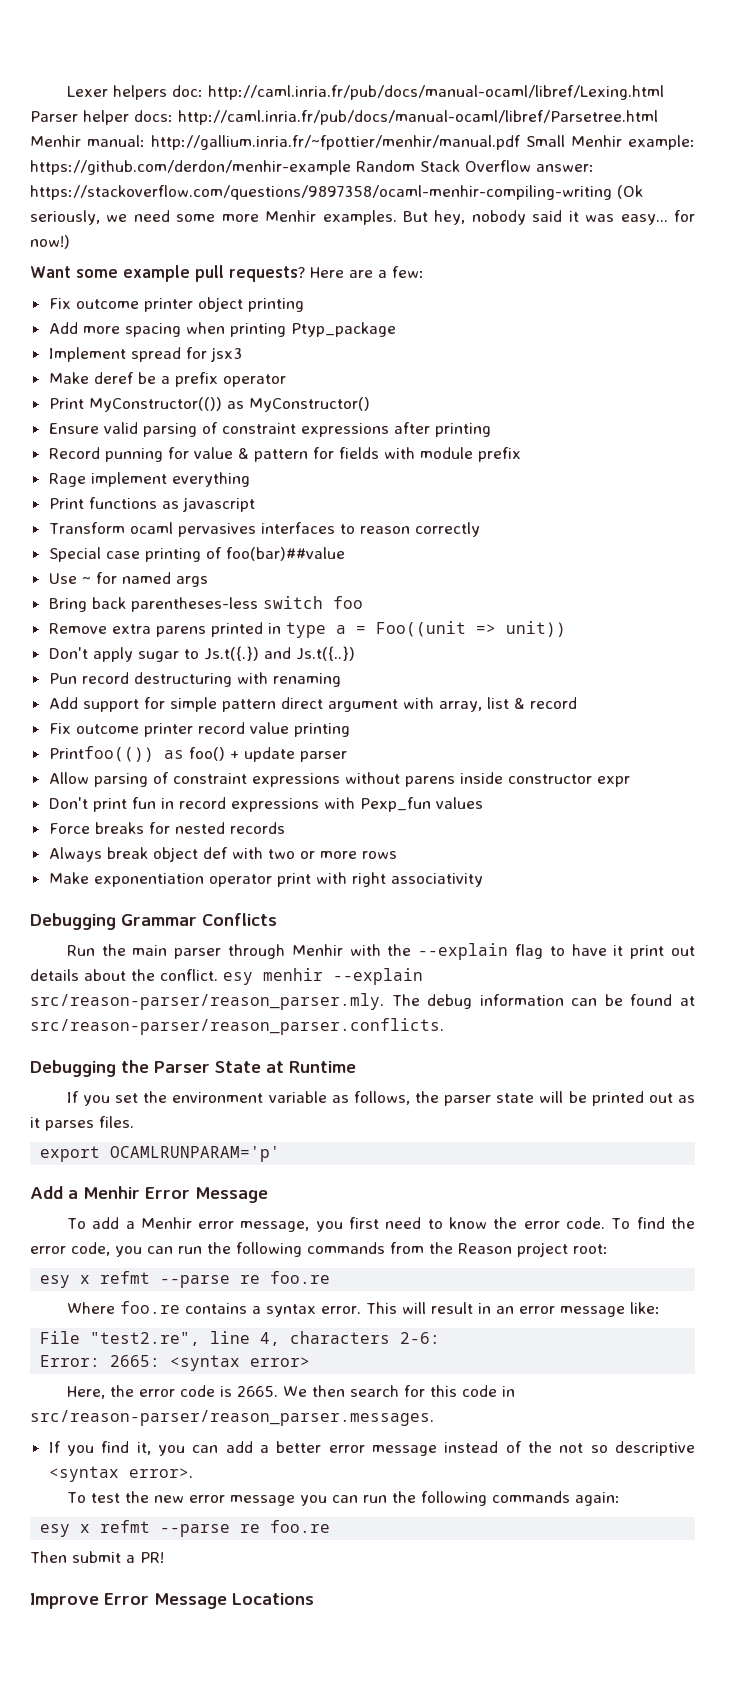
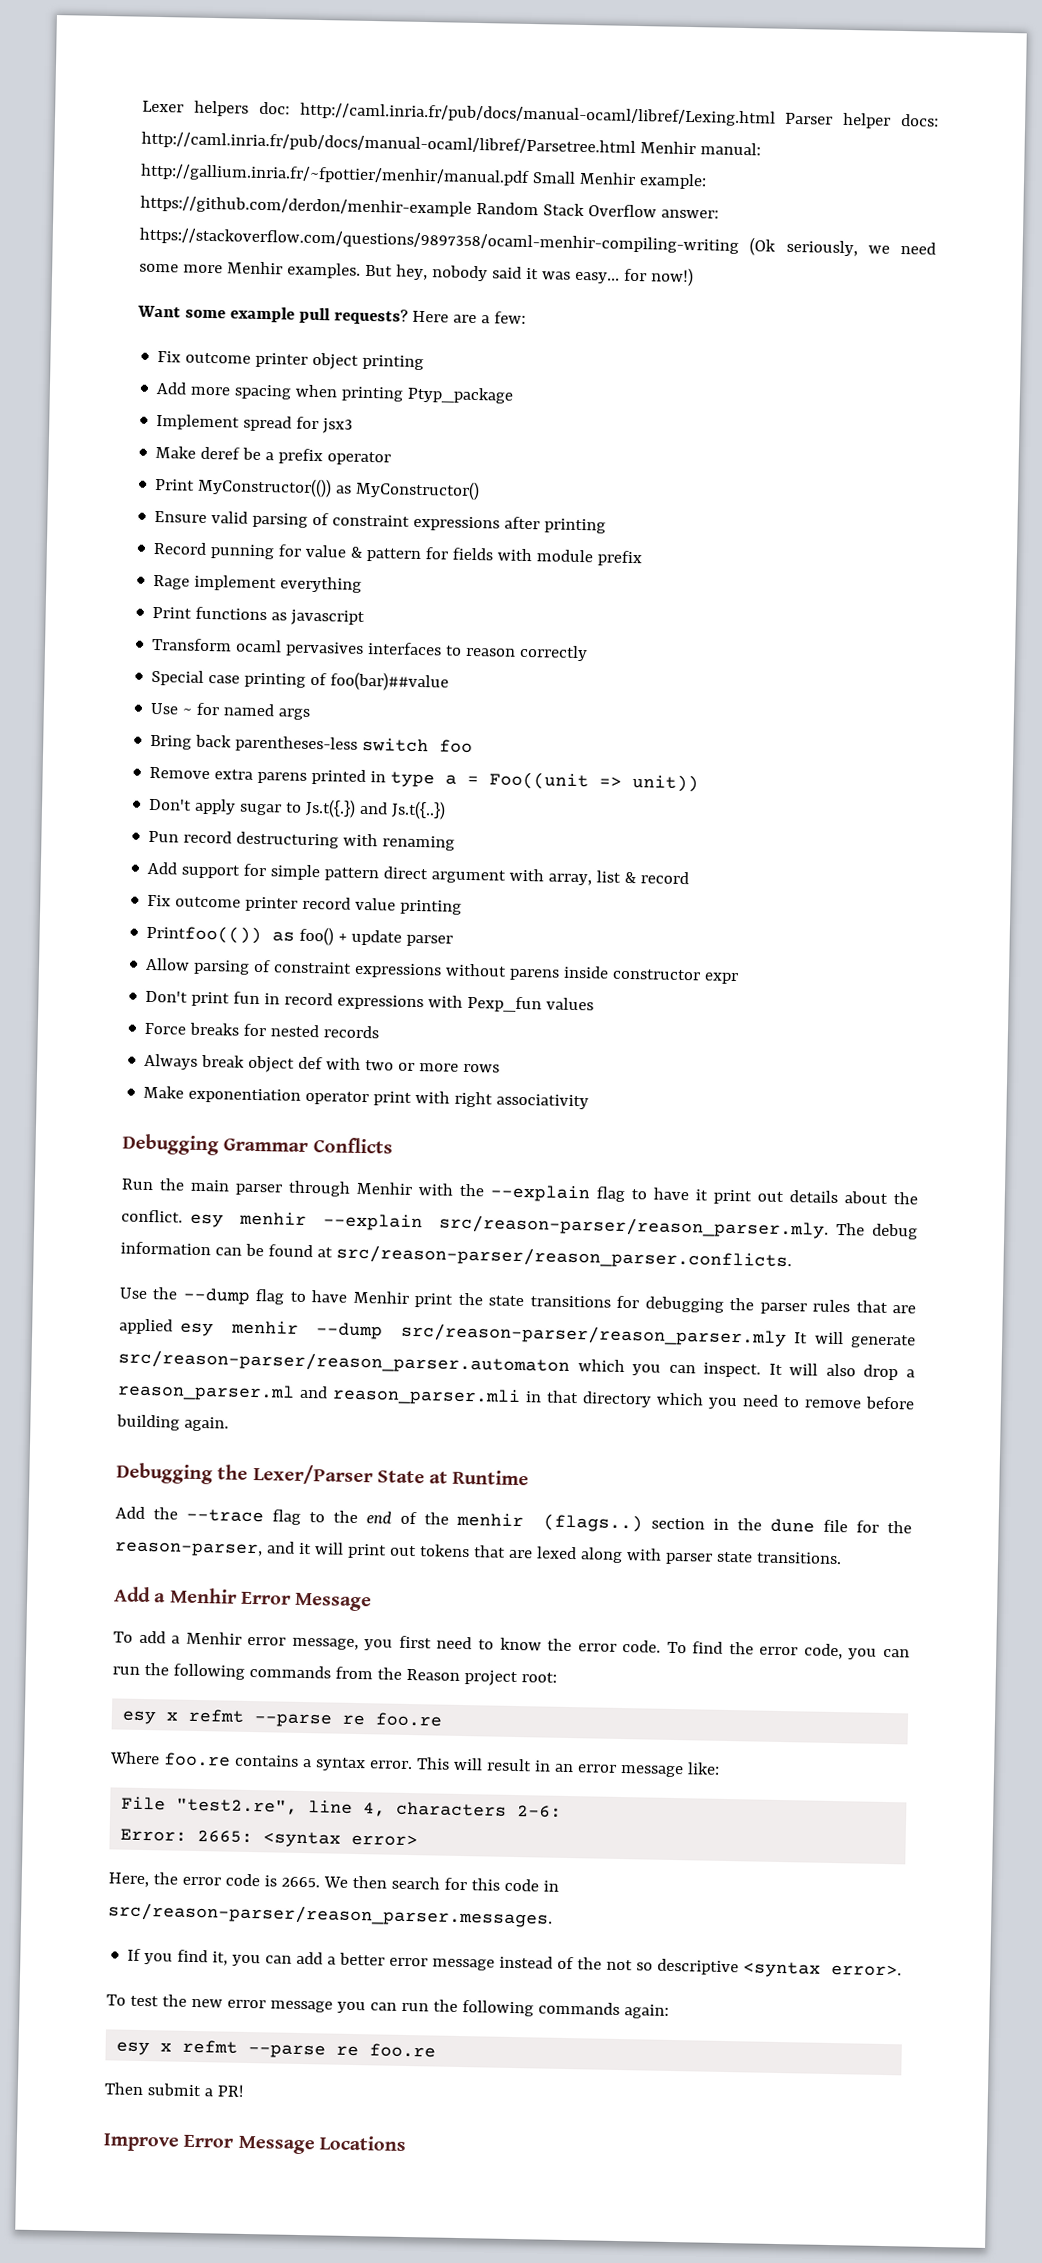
+ Use the --dump flag to have Menhir print the state transitions for debugging the parser rules that are applied esy menhir --dump src/reason-parser/reason_parser.mly It will generate src/reason-parser/reason_parser.automaton which you can inspect. It will also drop a reason_parser.ml and reason_parser.mli in that directory which you need to remove before building again.
- Debugging the Parser State at Runtime
+ Debugging the Lexer/Parser State at Runtime
- If you set the environment variable as follows, the parser state will be printed out as it parses files.
- export OCAMLRUNPARAM='p'
+ Add the --trace flag to the end of the menhir (flags..) section in the dune file for the reason-parser, and it will print out tokens that are lexed along with parser state transitions.

